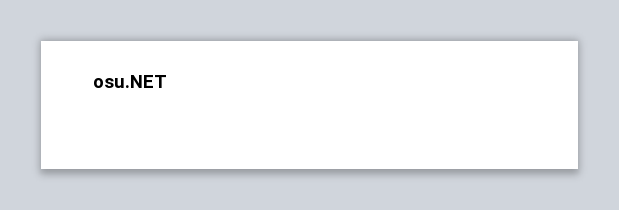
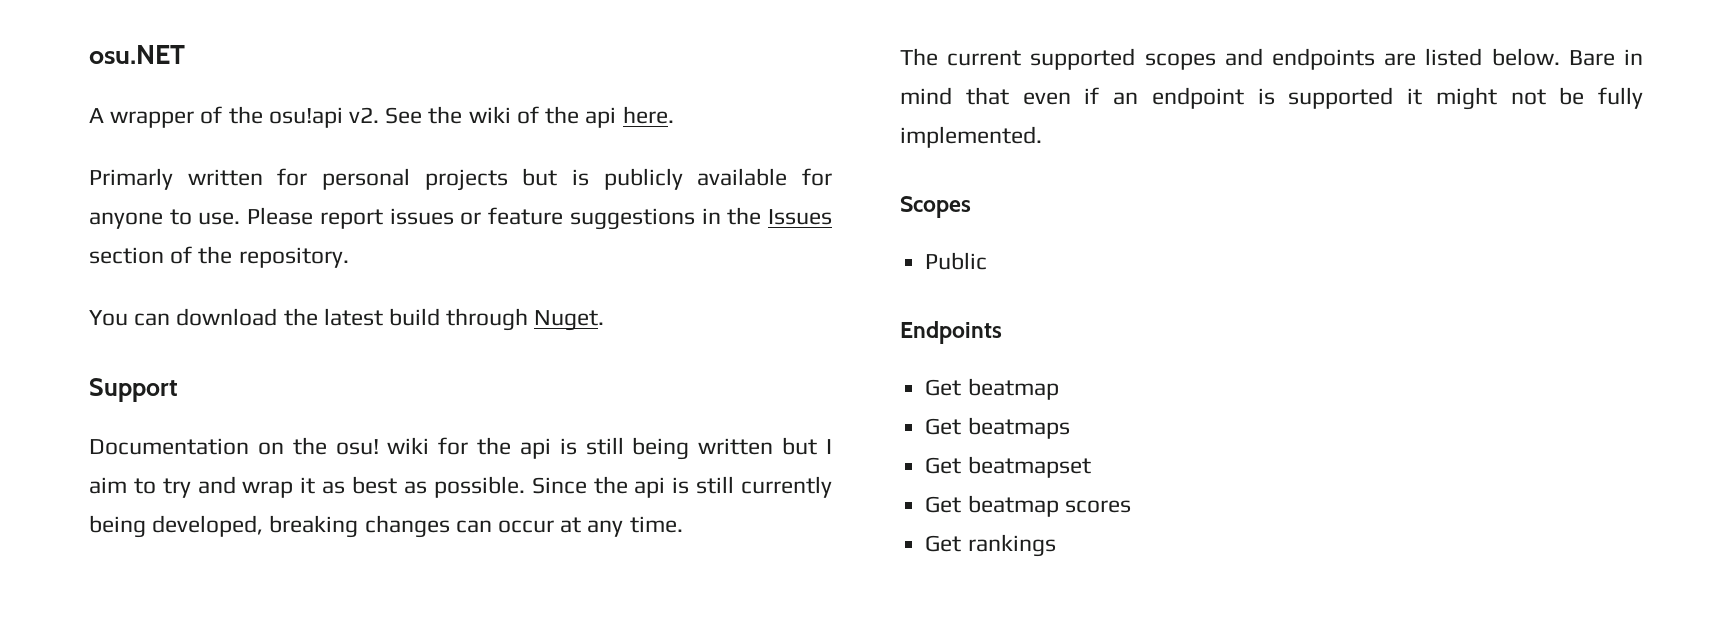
+ A wrapper of the osu!api v2. See the wiki of the api here.
+ Primarly written for personal projects but is publicly available for anyone to use. Please report issues or feature suggestions in the Issues section of the repository.
+ You can download the latest build through Nuget.
+ Support
+ Documentation on the osu! wiki for the api is still being written but I aim to try and wrap it as best as possible. Since the api is still currently being developed, breaking changes can occur at any time.
+ The current supported scopes and endpoints are listed below. Bare in mind that even if an endpoint is supported it might not be fully implemented.
+ Scopes
+ Public
+ Endpoints
+ Get beatmap
+ Get beatmaps
+ Get beatmapset
+ Get beatmap scores
+ Get rankings

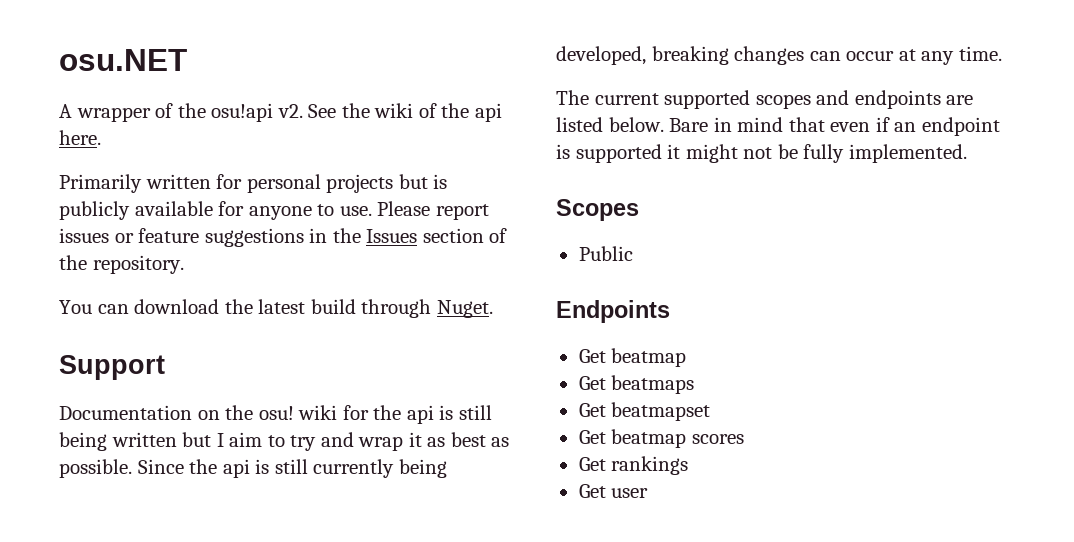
- Primarly written for personal projects but is publicly available for anyone to use.
+ Primarily written for personal projects but is publicly available for anyone to use.
+ Get user

